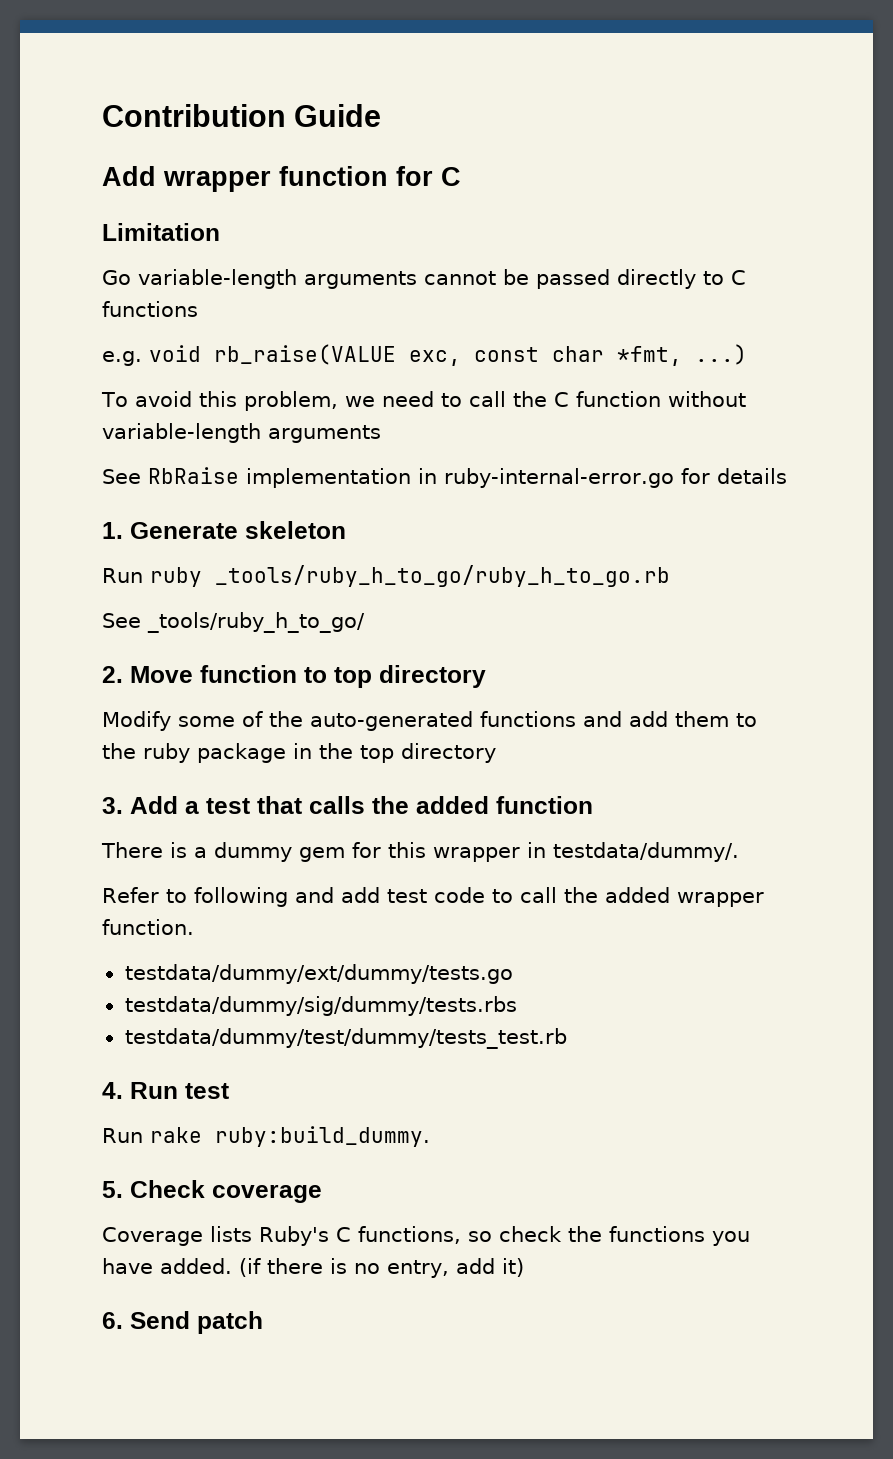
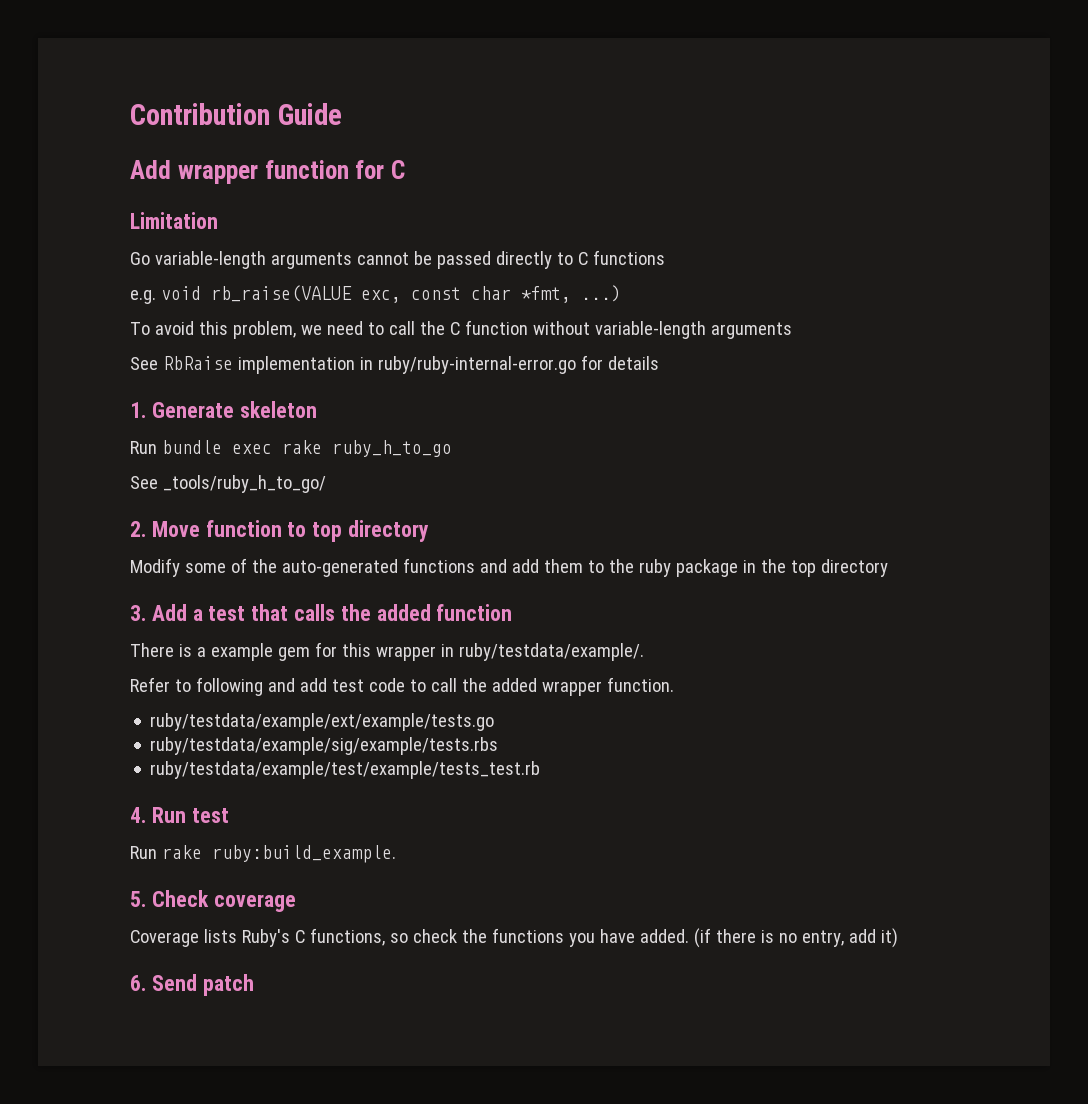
- See RbRaise implementation in ruby-internal-error.go for details
+ See RbRaise implementation in ruby/ruby-internal-error.go for details
- Run ruby _tools/ruby_h_to_go/ruby_h_to_go.rb
+ Run bundle exec rake ruby_h_to_go
- There is a dummy gem for this wrapper in testdata/dummy/.
+ There is a example gem for this wrapper in ruby/testdata/example/.
- testdata/dummy/ext/dummy/tests.go
- testdata/dummy/sig/dummy/tests.rbs
- testdata/dummy/test/dummy/tests_test.rb
+ ruby/testdata/example/ext/example/tests.go
+ ruby/testdata/example/sig/example/tests.rbs
+ ruby/testdata/example/test/example/tests_test.rb
- Run rake ruby:build_dummy.
+ Run rake ruby:build_example.

